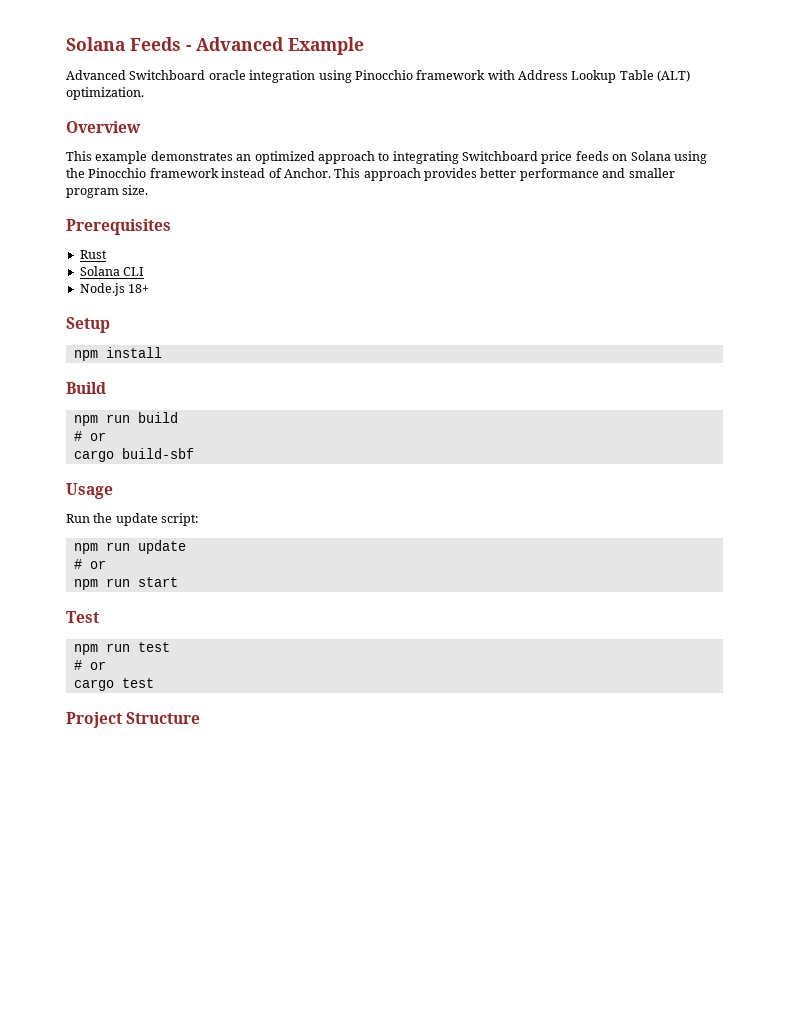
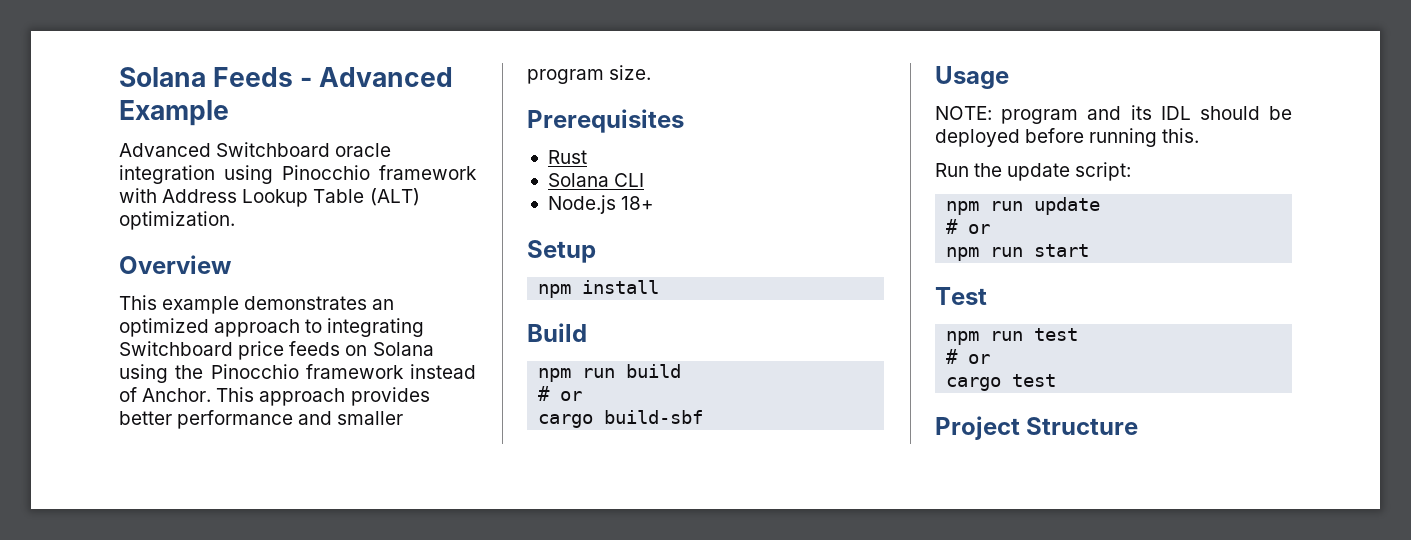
+ NOTE: program and its IDL should be deployed before running this.

